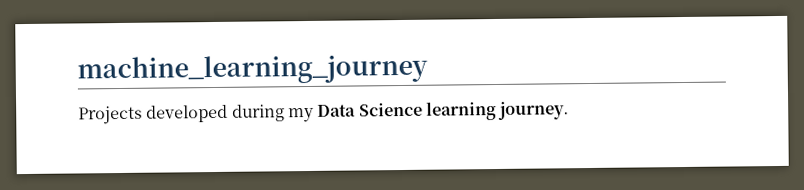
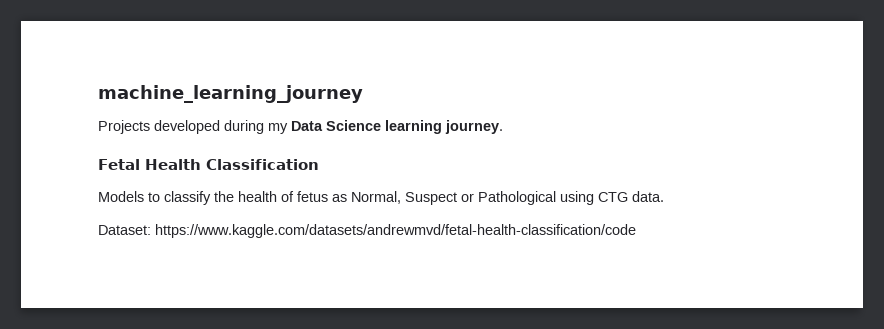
+ Fetal Health Classification
+ Models to classify the health of fetus as Normal, Suspect or Pathological using CTG data.
+ Dataset: https://www.kaggle.com/datasets/andrewmvd/fetal-health-classification/code

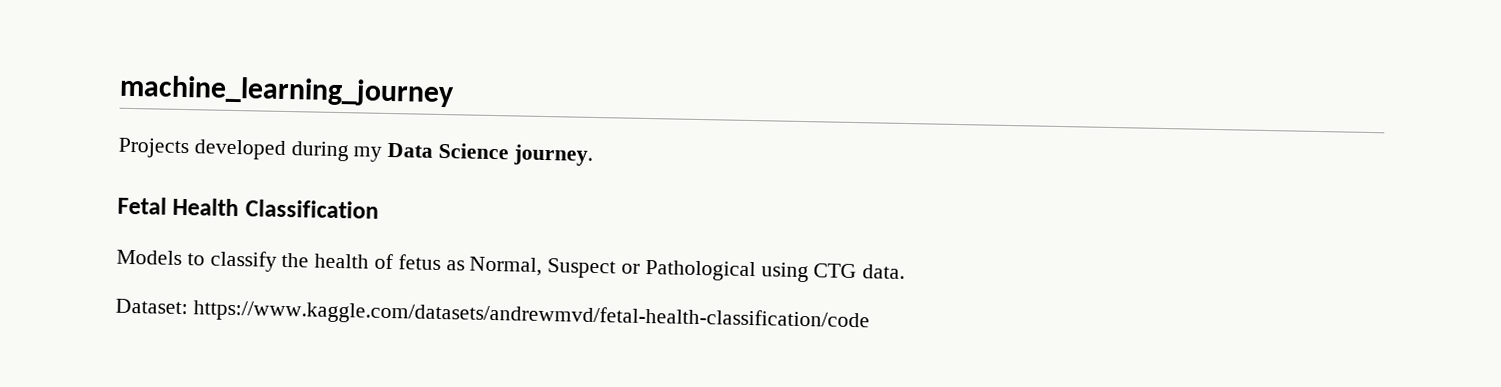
- Projects developed during my Data Science learning journey.
+ Projects developed during my Data Science journey.

